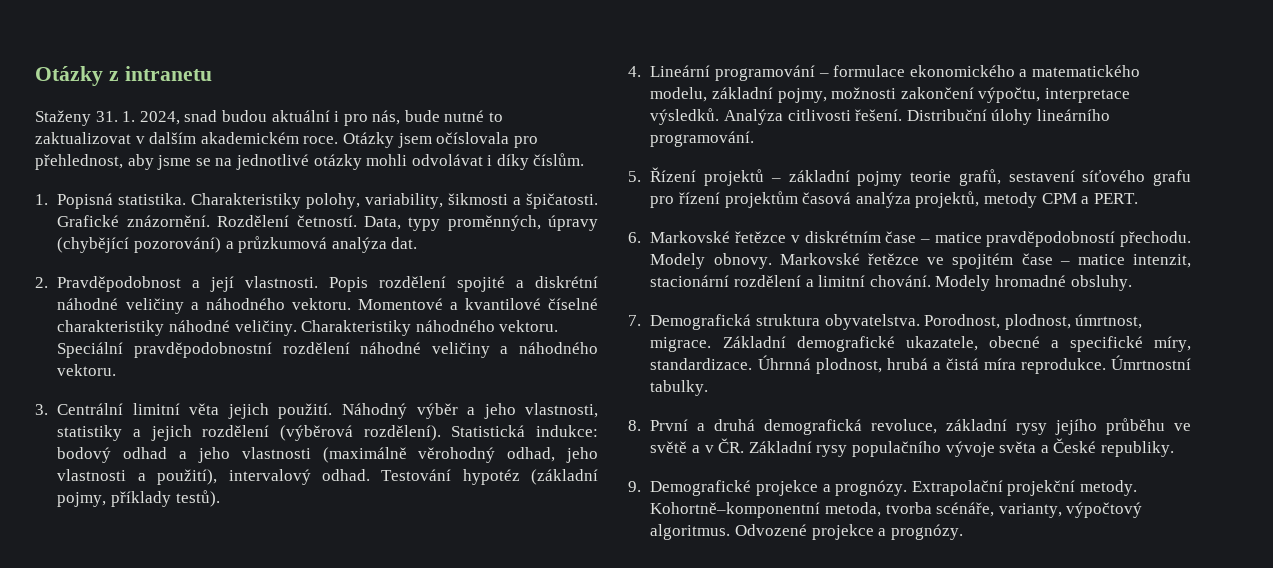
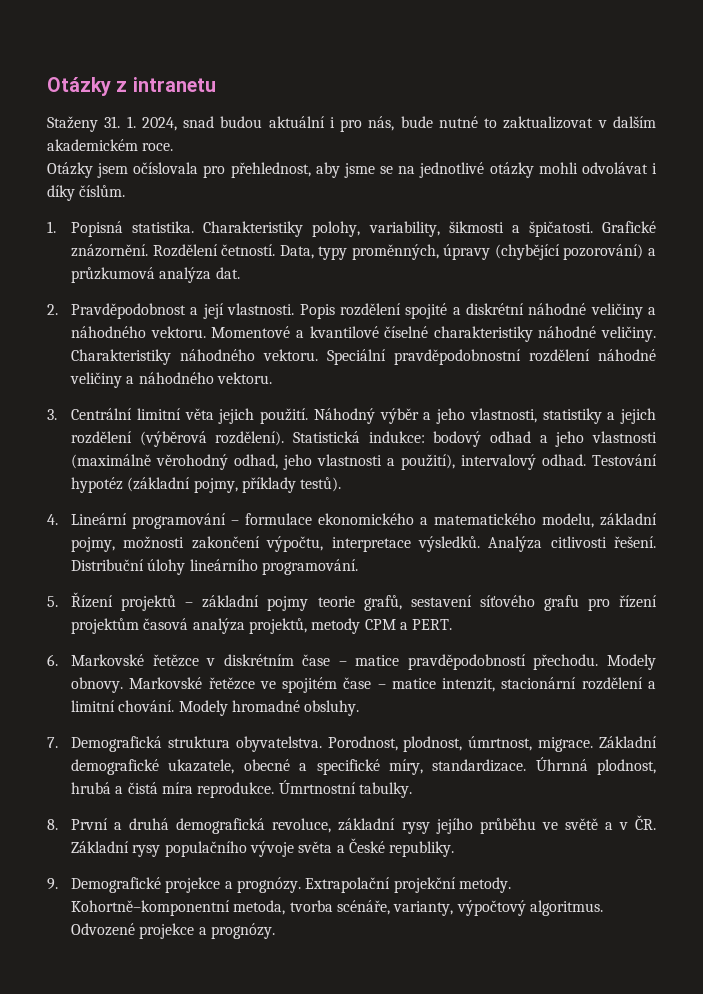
- Staženy 31. 1. 2024, snad budou aktuální i pro nás, bude nutné to zaktualizovat v dalším akademickém roce. Otázky jsem očíslovala pro přehlednost, aby jsme se na jednotlivé otázky mohli odvolávat i díky číslům.
+ Staženy 31. 1. 2024, snad budou aktuální i pro nás, bude nutné to zaktualizovat v dalším akademickém roce.
+ Otázky jsem očíslovala pro přehlednost, aby jsme se na jednotlivé otázky mohli odvolávat i díky číslům.

